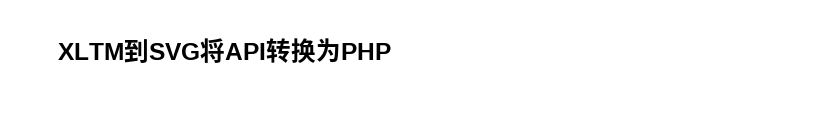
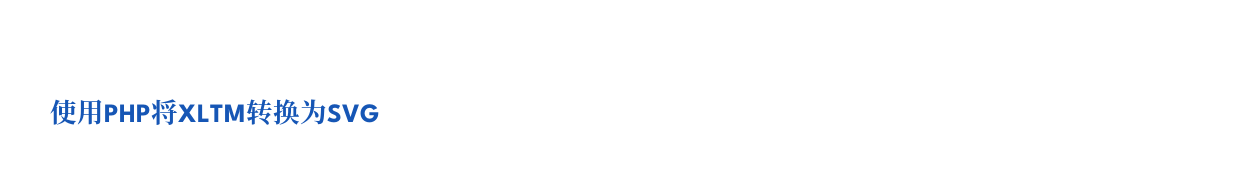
- XLTM到SVG将API转换为PHP
+ 使用PHP将XLTM转换为SVG

